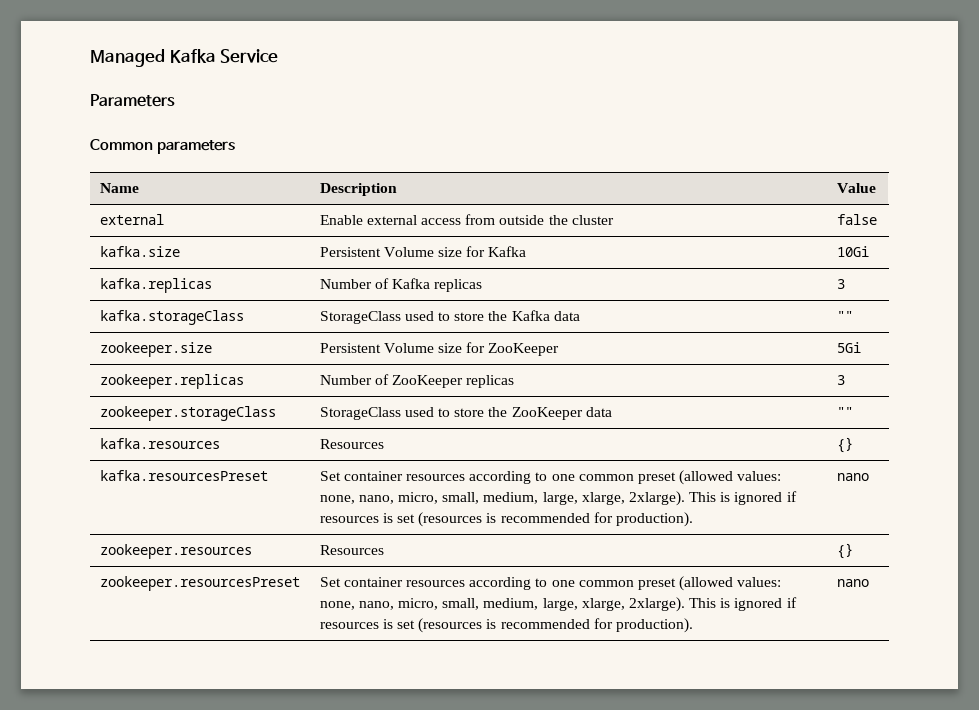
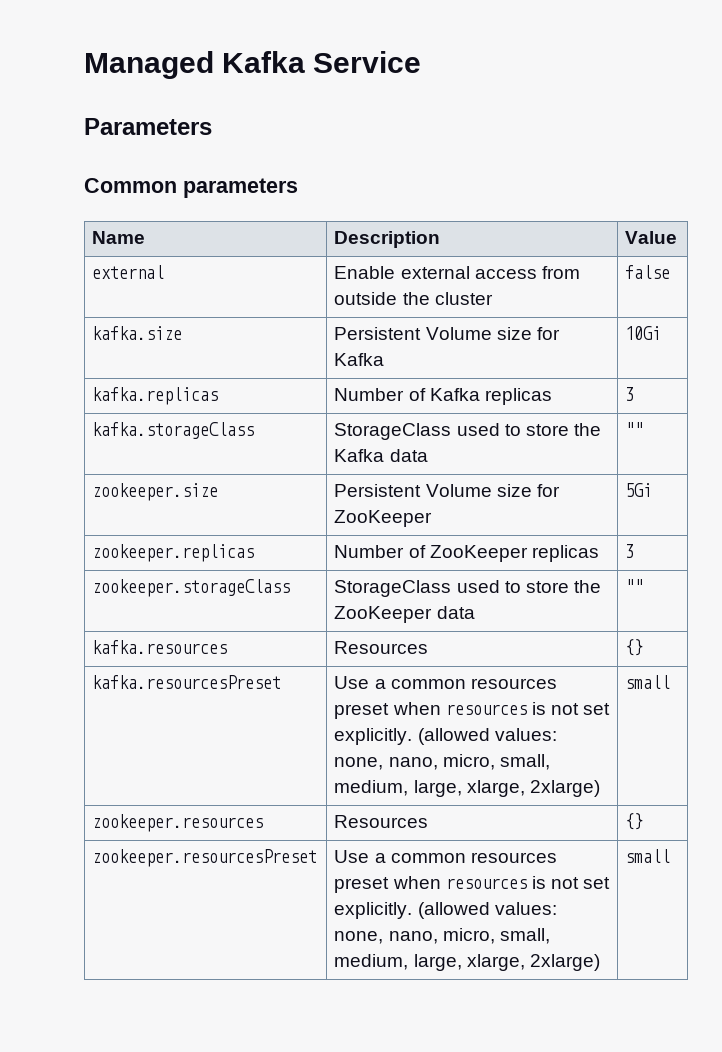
- kafka.resourcesPreset | Set container resources according to one common preset (allowed values: none, nano, micro, small, medium, large, xlarge, 2xlarge). This is ignored if resources is set (resources is recommended for production). | nano
+ kafka.resourcesPreset | Use a common resources preset when resources is not set explicitly. (allowed values: none, nano, micro, small, medium, large, xlarge, 2xlarge) | small
  zookeeper.resources | Resources | {}
- zookeeper.resourcesPreset | Set container resources according to one common preset (allowed values: none, nano, micro, small, medium, large, xlarge, 2xlarge). This is ignored if resources is set (resources is recommended for production). | nano
+ zookeeper.resourcesPreset | Use a common resources preset when resources is not set explicitly. (allowed values: none, nano, micro, small, medium, large, xlarge, 2xlarge) | small

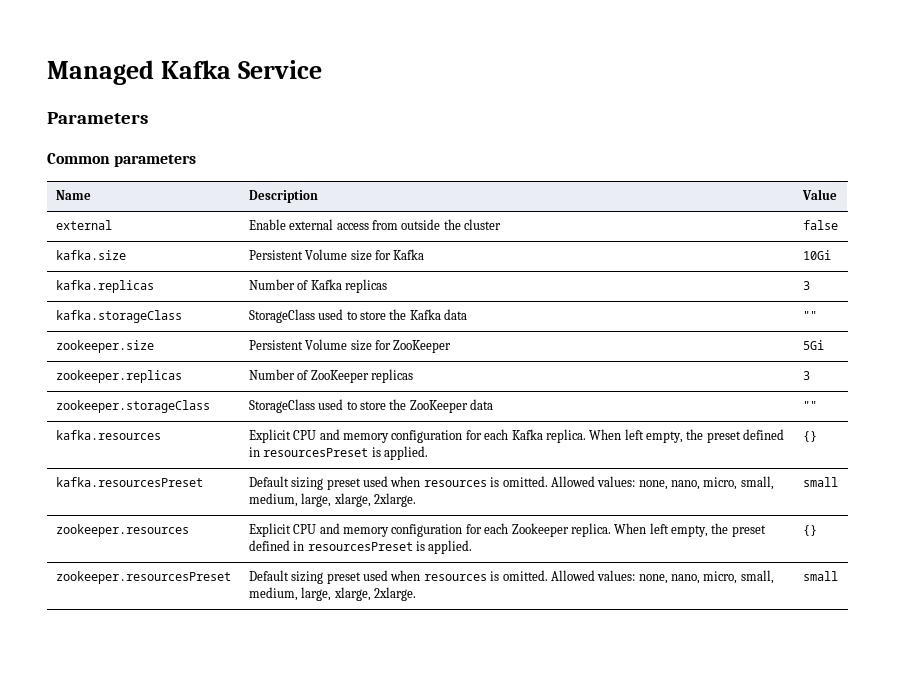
- kafka.resources | Resources | {}
- kafka.resourcesPreset | Use a common resources preset when resources is not set explicitly. (allowed values: none, nano, micro, small, medium, large, xlarge, 2xlarge) | small
+ kafka.resources | Explicit CPU and memory configuration for each Kafka replica. When left empty, the preset defined in resourcesPreset is applied. | {}
+ kafka.resourcesPreset | Default sizing preset used when resources is omitted. Allowed values: none, nano, micro, small, medium, large, xlarge, 2xlarge. | small
- zookeeper.resources | Resources | {}
- zookeeper.resourcesPreset | Use a common resources preset when resources is not set explicitly. (allowed values: none, nano, micro, small, medium, large, xlarge, 2xlarge) | small
+ zookeeper.resources | Explicit CPU and memory configuration for each Zookeeper replica. When left empty, the preset defined in resourcesPreset is applied. | {}
+ zookeeper.resourcesPreset | Default sizing preset used when resources is omitted. Allowed values: none, nano, micro, small, medium, large, xlarge, 2xlarge. | small

